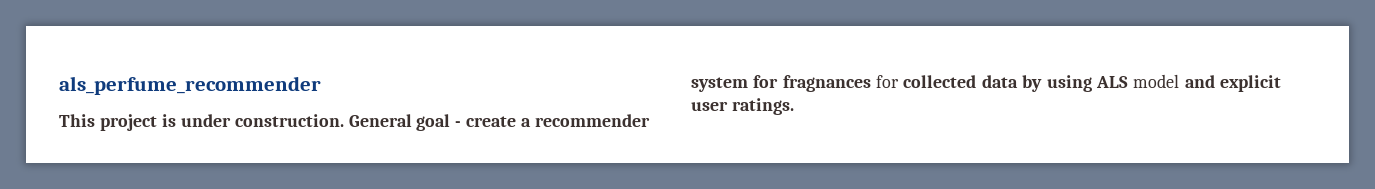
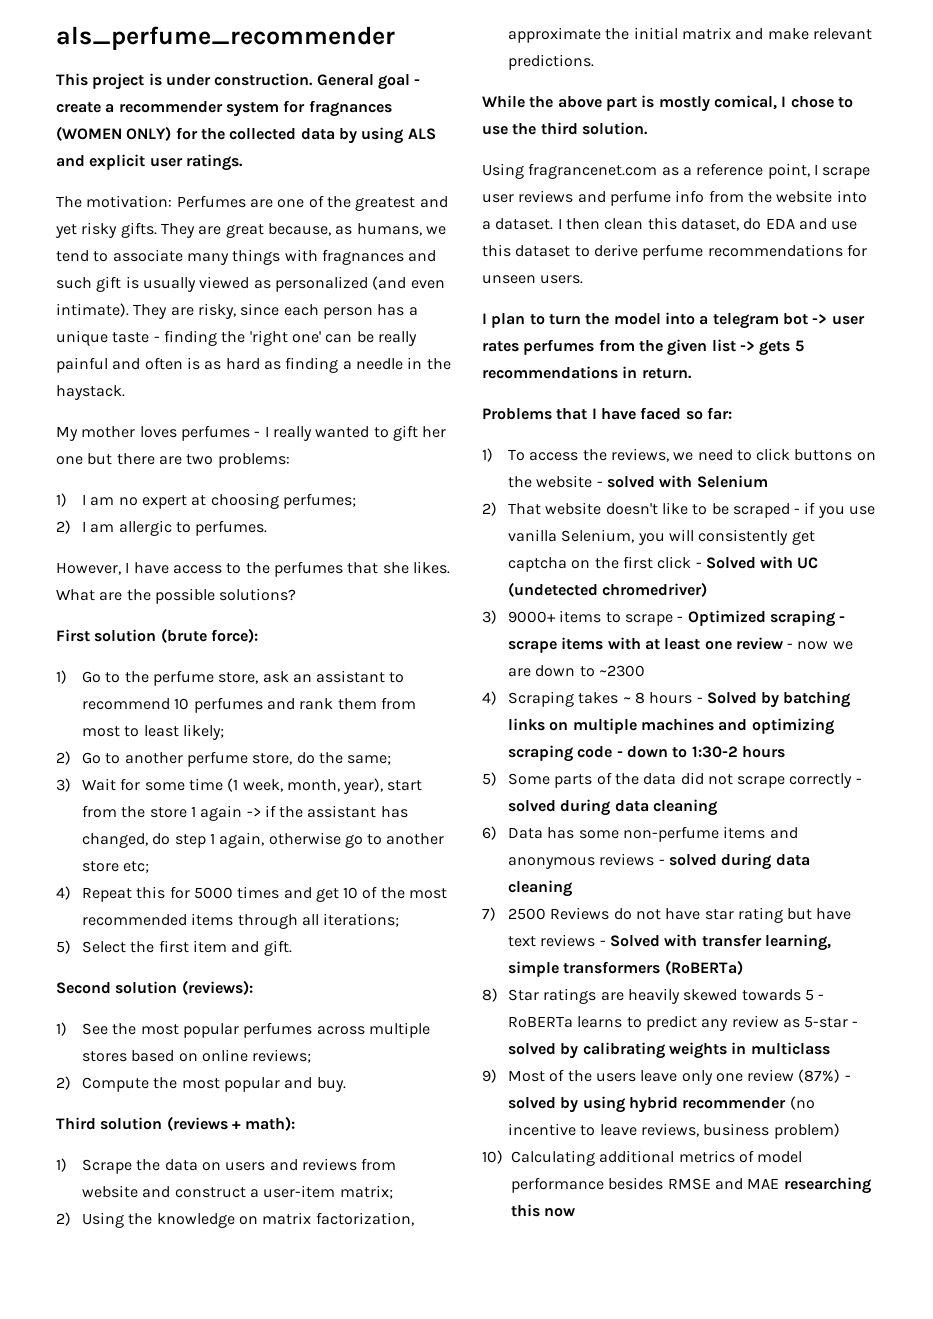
- General goal - create a recommender system for fragnances for collected data by using ALS model and explicit user ratings.
+ General goal - create a recommender system for fragnances (WOMEN ONLY) for the collected data by using ALS and explicit user ratings.
+ The motivation: Perfumes are one of the greatest and yet risky gifts. They are great because, as humans, we tend to associate many things with fragnances and such gift is usually viewed as personalized (and even intimate). They are risky, since each person has a unique taste - finding the 'right one' can be really painful and often is as hard as finding a needle in the haystack.
+ My mother loves perfumes - I really wanted to gift her one but there are two problems:
+ 1) I am no expert at choosing perfumes;
+ 2) I am allergic to perfumes.
+ However, I have access to the perfumes that she likes. What are the possible solutions?
+ First solution (brute force):
+ 1) Go to the perfume store, ask an assistant to recommend 10 perfumes and rank them from most to least likely;
+ 2) Go to another perfume store, do the same;
+ 3) Wait for some time (1 week, month, year), start from the store 1 again -> if the assistant has changed, do step 1 again, otherwise go to another store etc;
+ 4) Repeat this for 5000 times and get 10 of the most recommended items through all iterations;
+ 5) Select the first item and gift.
+ Second solution (reviews):
+ 1) See the most popular perfumes across multiple stores based on online reviews;
+ 2) Compute the most popular and buy.
+ Third solution (reviews + math):
+ 1) Scrape the data on users and reviews from website and construct a user-item matrix;
+ 2) Using the knowledge on matrix factorization, approximate the initial matrix and make relevant predictions.
+ While the above part is mostly comical, I chose to use the third solution.
+ Using fragrancenet.com as a reference point, I scrape user reviews and perfume info from the website into a dataset. I then clean this dataset, do EDA and use this dataset to derive perfume recommendations for unseen users.
+ I plan to turn the model into a telegram bot -> user rates perfumes from the given list -> gets 5 recommendations in return.
+ Problems that I have faced so far:
+ 1) To access the reviews, we need to click buttons on the website - solved with Selenium
+ 2) That website doesn't like to be scraped - if you use vanilla Selenium, you will consistently get captcha on the first click - Solved with UC (undetected chromedriver)
+ 3) 9000+ items to scrape - Optimized scraping - scrape items with at least one review - now we are down to ~2300
+ 4) Scraping takes ~ 8 hours - Solved by batching links on multiple machines and optimizing scraping code - down to 1:30-2 hours
+ 5) Some parts of the data did not scrape correctly - solved during data cleaning
+ 6) Data has some non-perfume items and anonymous reviews - solved during data cleaning
+ 7) 2500 Reviews do not have star rating but have text reviews - Solved with transfer learning, simple transformers (RoBERTa)
+ 8) Star ratings are heavily skewed towards 5 - RoBERTa learns to predict any review as 5-star - solved by calibrating weights in multiclass
+ 9) Most of the users leave only one review (87%) - solved by using hybrid recommender (no incentive to leave reviews, business problem)
+ 10) Calculating additional metrics of model performance besides RMSE and MAE researching this now

